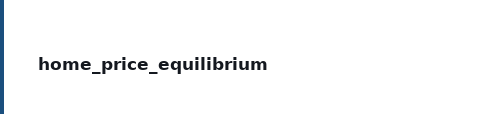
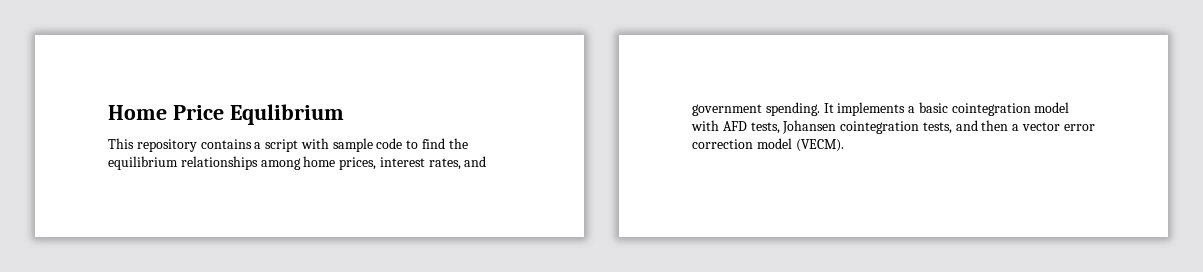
- home_price_equilibrium
+ Home Price Equlibrium
+ This repository contains a script with sample code to find the equilibrium relationships among home prices, interest rates, and government spending. It implements a basic cointegration model with AFD tests, Johansen cointegration tests, and then a vector error correction model (VECM).

